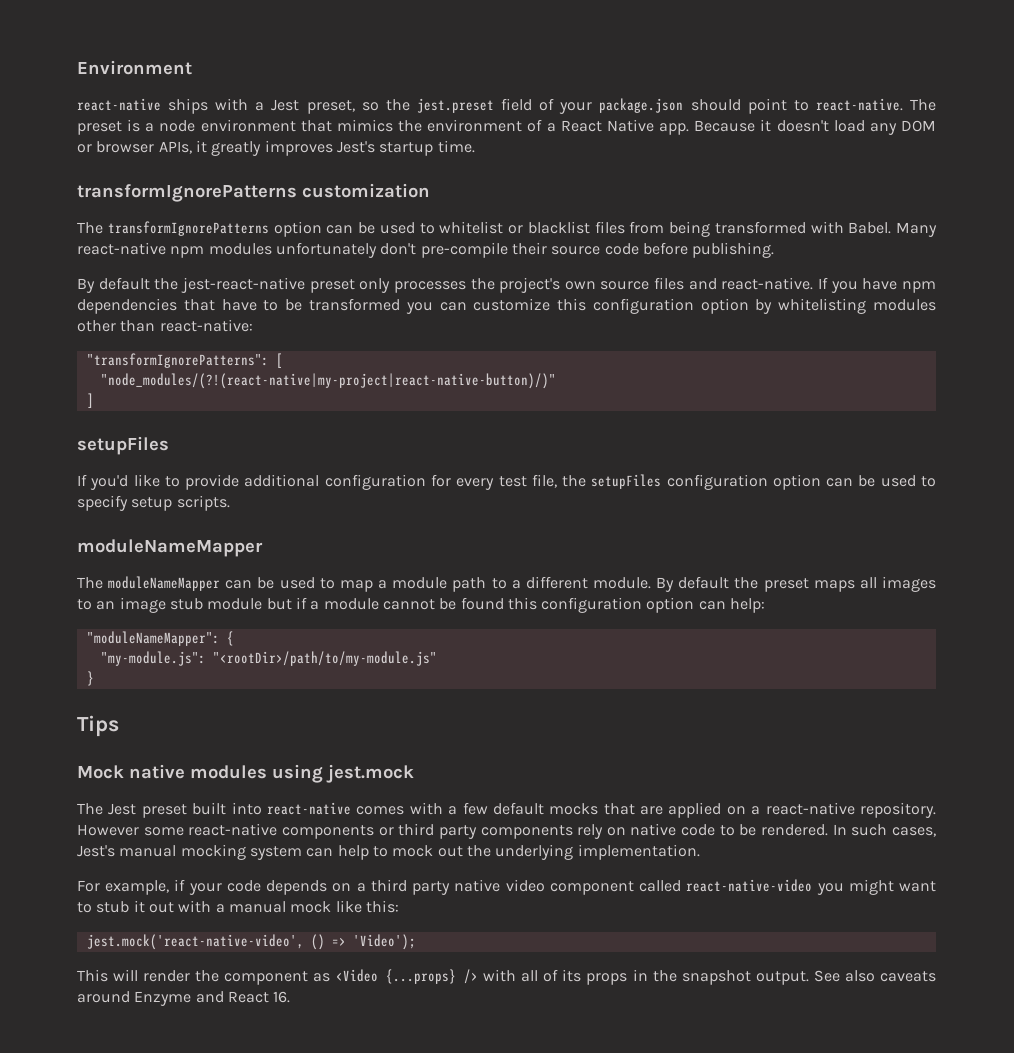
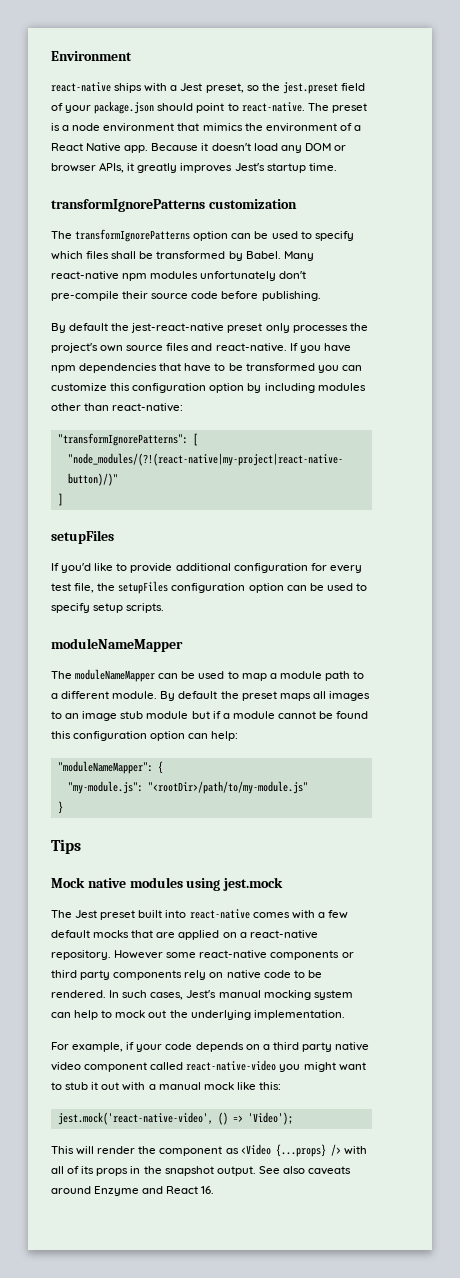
- The transformIgnorePatterns option can be used to whitelist or blacklist files from being transformed with Babel.
+ The transformIgnorePatterns option can be used to specify which files shall be transformed by Babel.
- If you have npm dependencies that have to be transformed you can customize this configuration option by whitelisting modules other than react-native:
+ If you have npm dependencies that have to be transformed you can customize this configuration option by including modules other than react-native:

